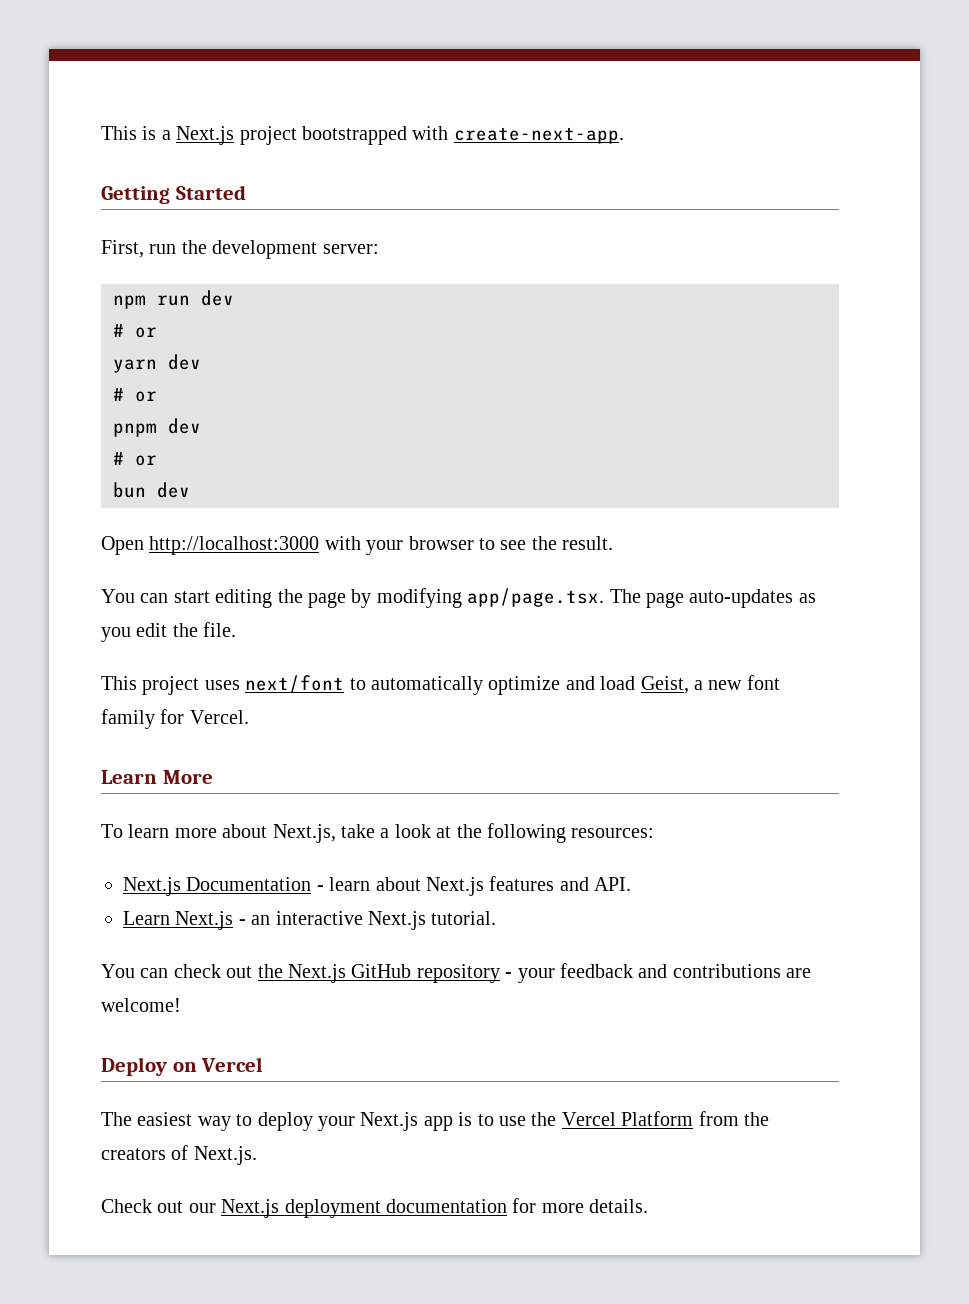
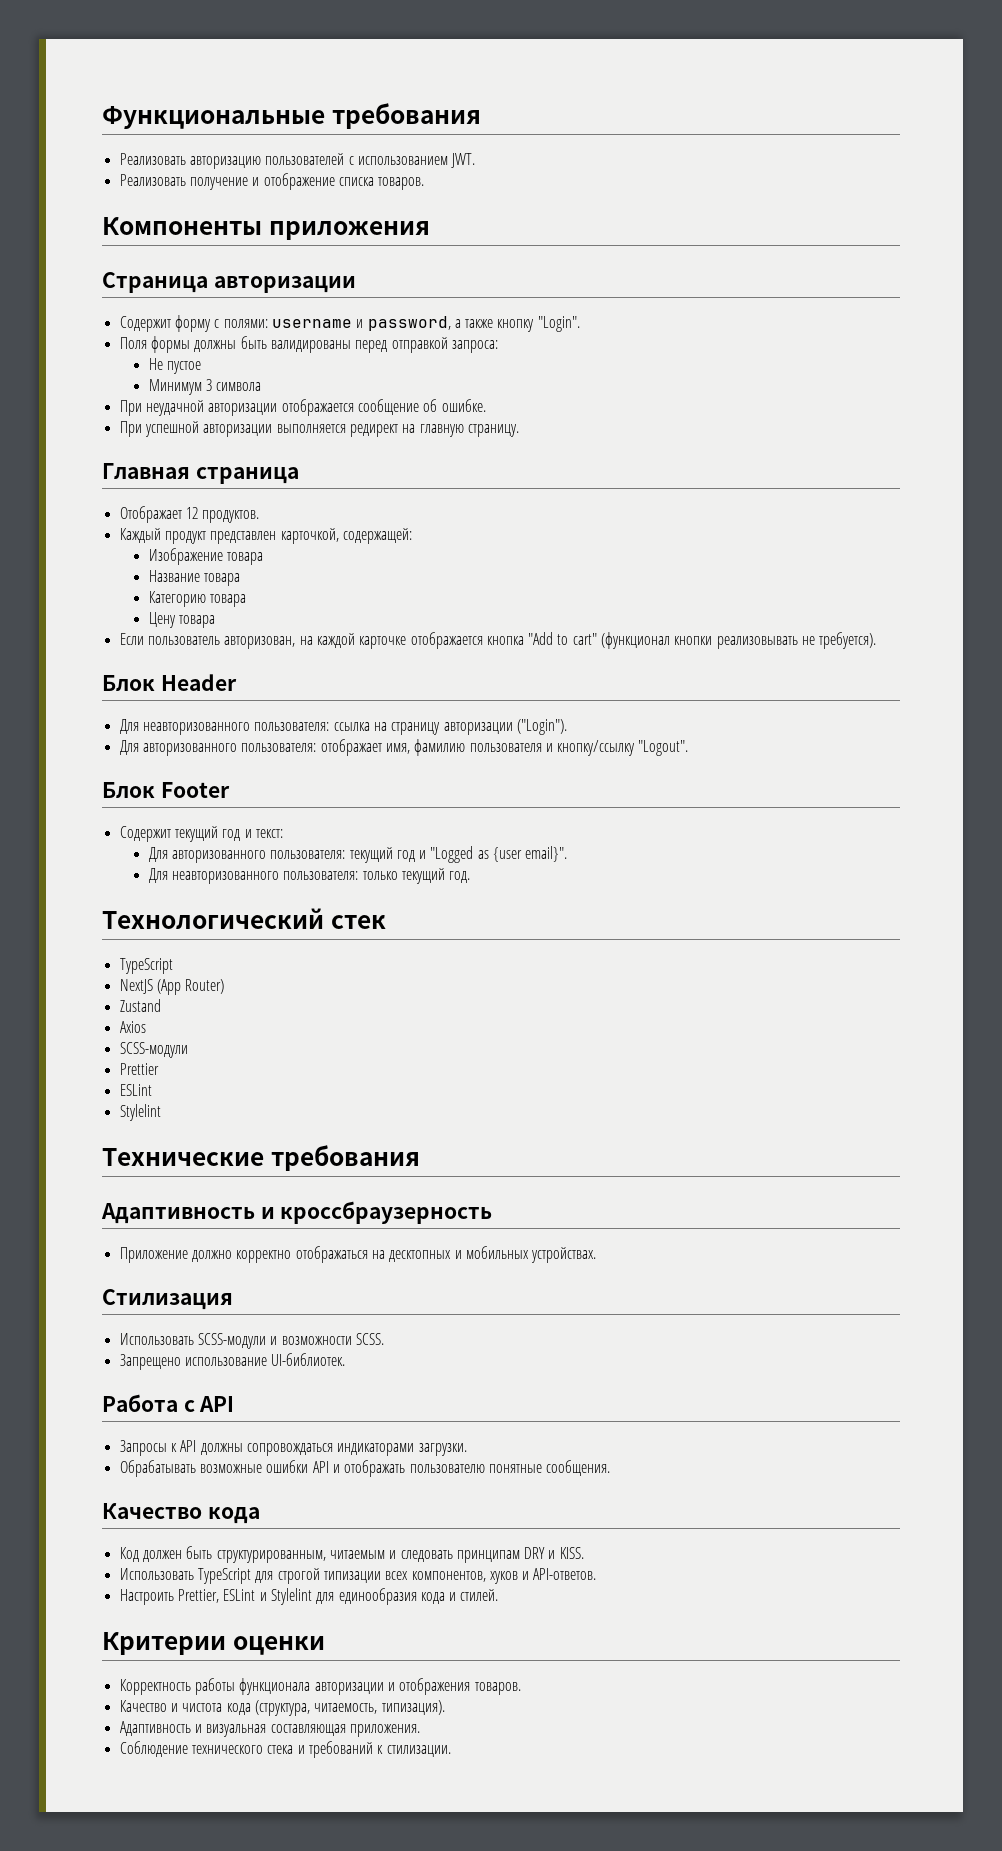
- This is a Next.js project bootstrapped with create-next-app.
- Getting Started
- First, run the development server:
- npm run dev
- # or
- yarn dev
- # or
- pnpm dev
- # or
- bun dev
- Open http://localhost:3000 with your browser to see the result.
- You can start editing the page by modifying app/page.tsx. The page auto-updates as you edit the file.
- This project uses next/font to automatically optimize and load Geist, a new font family for Vercel.
- Learn More
- To learn more about Next.js, take a look at the following resources:
- Next.js Documentation - learn about Next.js features and API.
- Learn Next.js - an interactive Next.js tutorial.
- You can check out the Next.js GitHub repository - your feedback and contributions are welcome!
- Deploy on Vercel
- The easiest way to deploy your Next.js app is to use the Vercel Platform from the creators of Next.js.
- Check out our Next.js deployment documentation for more details.
+ Функциональные требования
+ Реализовать авторизацию пользователей с использованием JWT.
+ Реализовать получение и отображение списка товаров.
+ Компоненты приложения
+ Страница авторизации
+ Содержит форму с полями: username и password, а также кнопку "Login".
+ Поля формы должны быть валидированы перед отправкой запроса:
+ Не пустое
+ Минимум 3 символа
+ При неудачной авторизации отображается сообщение об ошибке.
+ При успешной авторизации выполняется редирект на главную страницу.
+ Главная страница
+ Отображает 12 продуктов.
+ Каждый продукт представлен карточкой, содержащей:
+ Изображение товара
+ Название товара
+ Категорию товара
+ Цену товара
+ Если пользователь авторизован, на каждой карточке отображается кнопка "Add to cart" (функционал кнопки реализовывать не требуется).
+ Блок Header
+ Для неавторизованного пользователя: ссылка на страницу авторизации ("Login").
+ Для авторизованного пользователя: отображает имя, фамилию пользователя и кнопку/ссылку "Logout".
+ Блок Footer
+ Содержит текущий год и текст:
+ Для авторизованного пользователя: текущий год и "Logged as {user email}".
+ Для неавторизованного пользователя: только текущий год.
+ Технологический стек
+ TypeScript
+ NextJS (App Router)
+ Zustand
+ Axios
+ SCSS-модули
+ Prettier
+ ESLint
+ Stylelint
+ Технические требования
+ Адаптивность и кроссбраузерность
+ Приложение должно корректно отображаться на десктопных и мобильных устройствах.
+ Стилизация
+ Использовать SCSS-модули и возможности SCSS.
+ Запрещено использование UI-библиотек.
+ Работа с API
+ Запросы к API должны сопровождаться индикаторами загрузки.
+ Обрабатывать возможные ошибки API и отображать пользователю понятные сообщения.
+ Качество кода
+ Код должен быть структурированным, читаемым и следовать принципам DRY и KISS.
+ Использовать TypeScript для строгой типизации всех компонентов, хуков и API-ответов.
+ Настроить Prettier, ESLint и Stylelint для единообразия кода и стилей.
+ Критерии оценки
+ Корректность работы функционала авторизации и отображения товаров.
+ Качество и чистота кода (структура, читаемость, типизация).
+ Адаптивность и визуальная составляющая приложения.
+ Соблюдение технического стека и требований к стилизации.

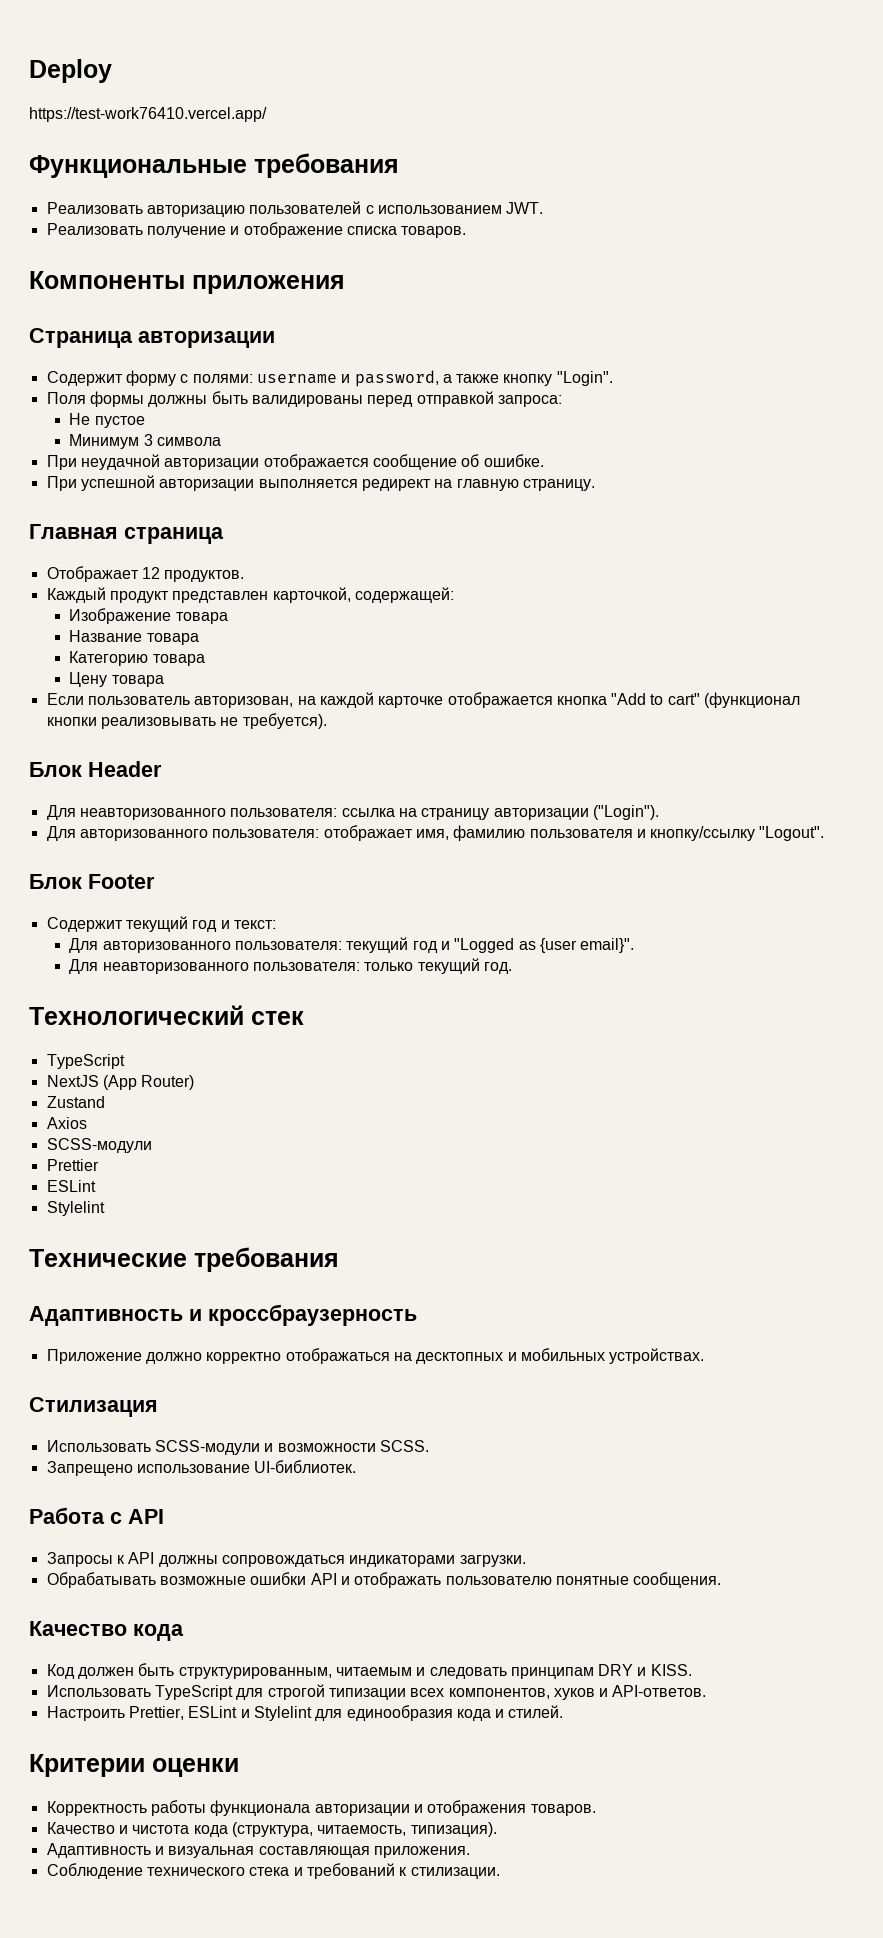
+ Deploy
+ https://test-work76410.vercel.app/

